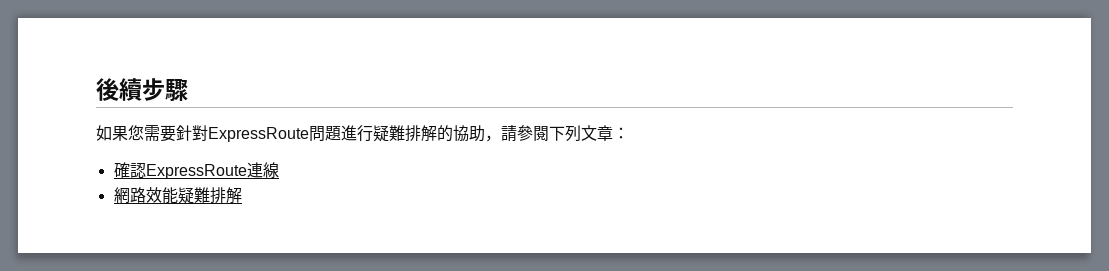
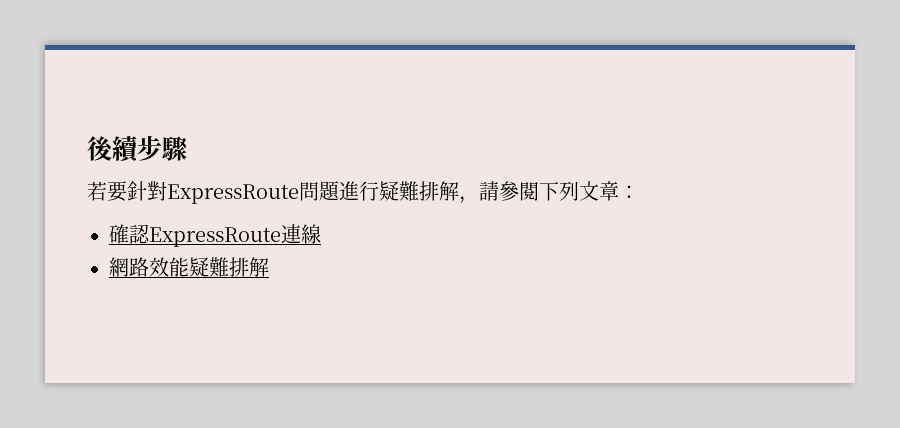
- 如果您需要針對ExpressRoute問題進行疑難排解的協助，請參閱下列文章：
+ 若要針對ExpressRoute問題進行疑難排解，請參閱下列文章：

